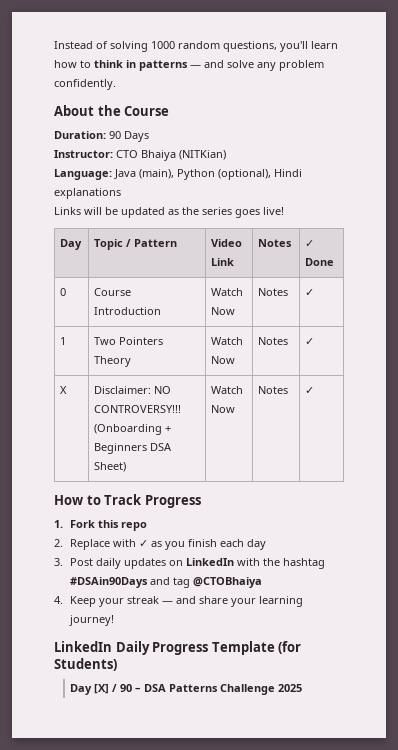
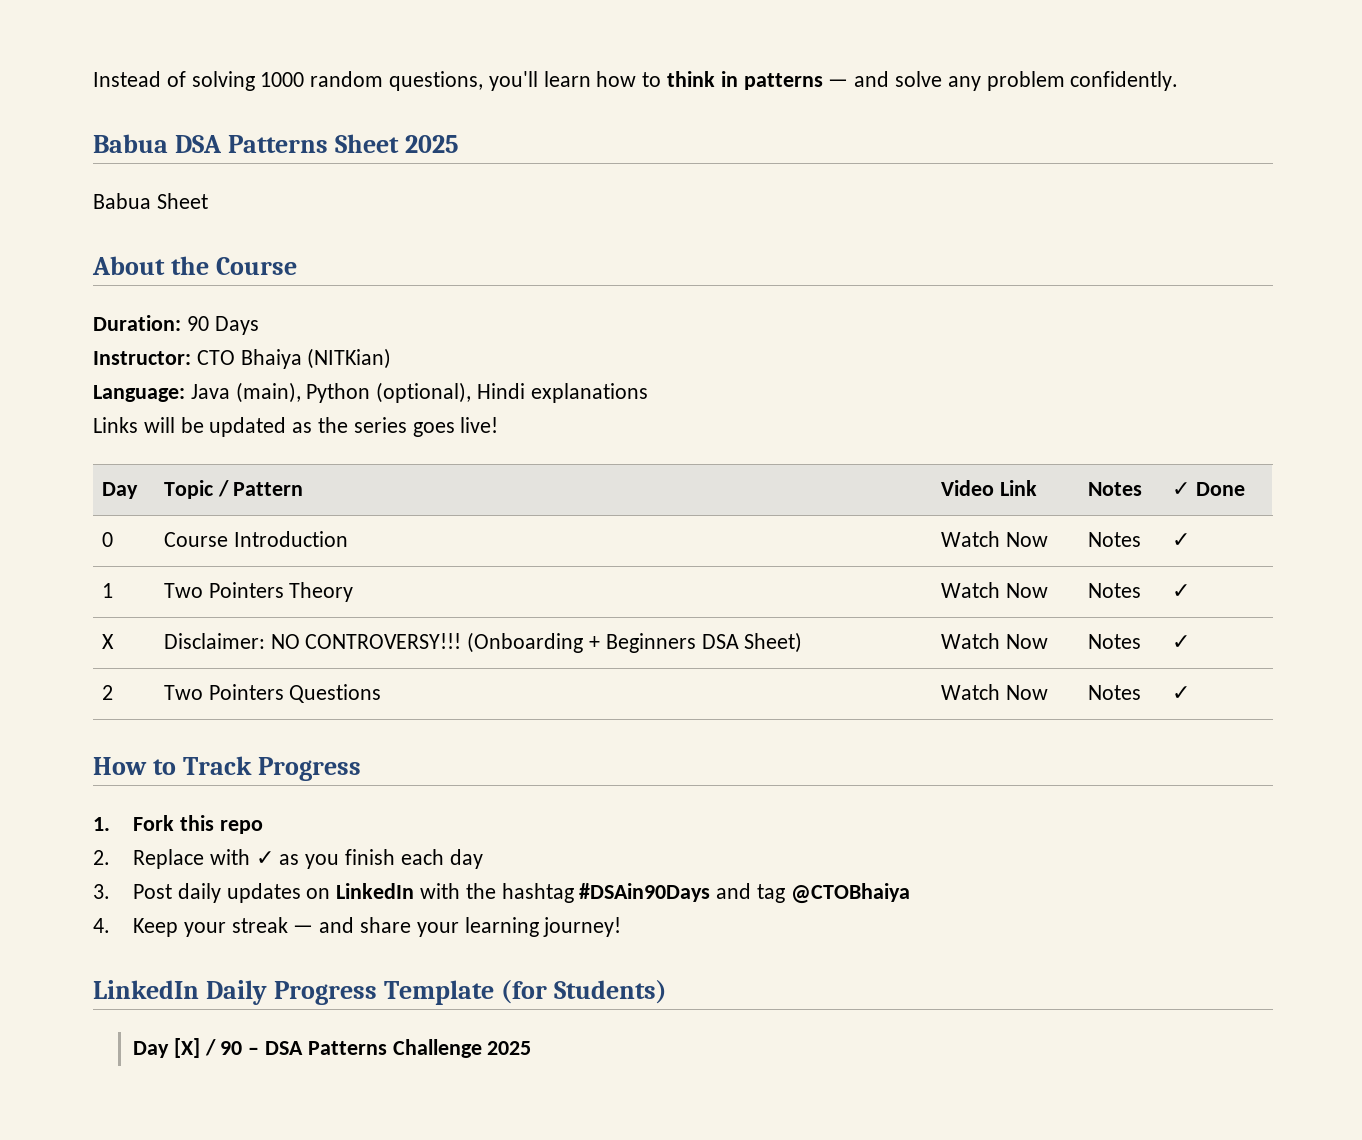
+ Babua DSA Patterns Sheet 2025
+ Babua Sheet
+ 2 | Two Pointers Questions | Watch Now | Notes | ✓

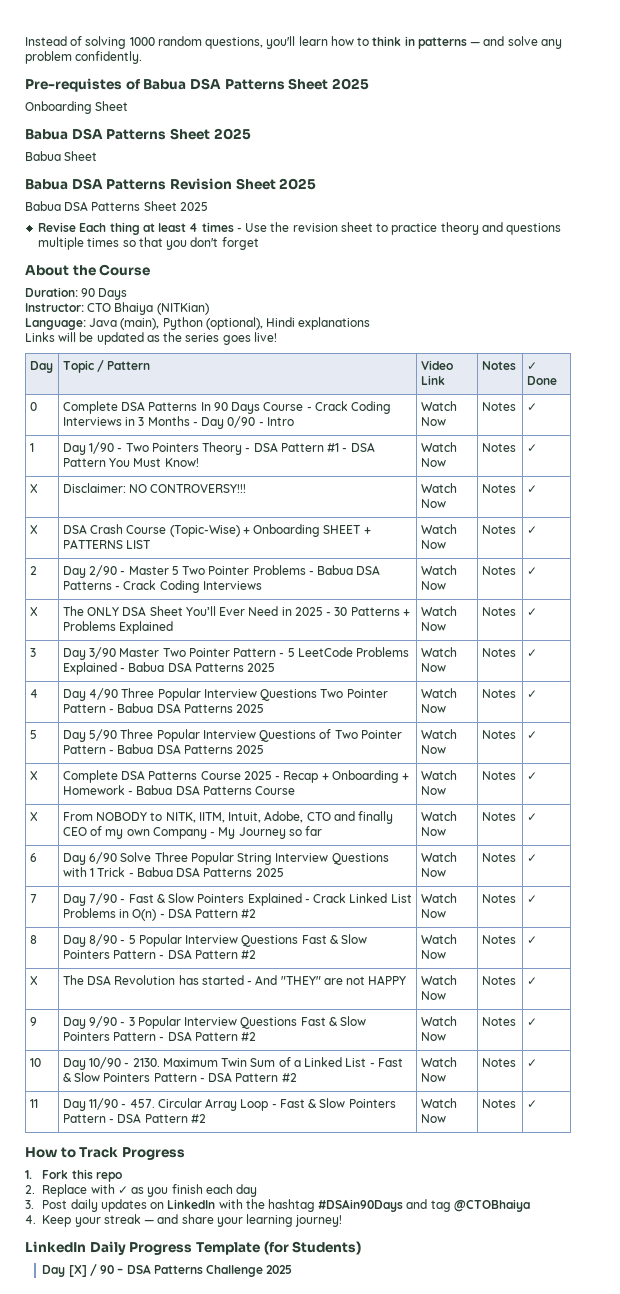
+ Pre-requistes of Babua DSA Patterns Sheet 2025
+ Onboarding Sheet
+ Babua DSA Patterns Revision Sheet 2025
+ Babua DSA Patterns Sheet 2025
+ Revise Each thing at least 4 times - Use the revision sheet to practice theory and questions multiple times so that you don't forget
- 0 | Course Introduction | Watch Now | Notes | ✓
+ 0 | Complete DSA Patterns In 90 Days Course - Crack Coding Interviews in 3 Months - Day 0/90 - Intro | Watch Now | Notes | ✓
- 1 | Two Pointers Theory | Watch Now | Notes | ✓
+ 1 | Day 1/90 - Two Pointers Theory - DSA Pattern #1 - DSA Pattern You Must Know! | Watch Now | Notes | ✓
- X | Disclaimer: NO CONTROVERSY!!! (Onboarding + Beginners DSA Sheet) | Watch Now | Notes | ✓
+ X | Disclaimer: NO CONTROVERSY!!! | Watch Now | Notes | ✓
+ X | DSA Crash Course (Topic-Wise) + Onboarding SHEET + PATTERNS LIST | Watch Now | Notes | ✓
- 2 | Two Pointers Questions | Watch Now | Notes | ✓
+ 2 | Day 2/90 - Master 5 Two Pointer Problems - Babua DSA Patterns - Crack Coding Interviews | Watch Now | Notes | ✓
+ X | The ONLY DSA Sheet You’ll Ever Need in 2025 - 30 Patterns + Problems Explained | Watch Now | Notes | ✓
+ 3 | Day 3/90 Master Two Pointer Pattern - 5 LeetCode Problems Explained - Babua DSA Patterns 2025 | Watch Now | Notes | ✓
+ 4 | Day 4/90 Three Popular Interview Questions Two Pointer Pattern - Babua DSA Patterns 2025 | Watch Now | Notes | ✓
+ 5 | Day 5/90 Three Popular Interview Questions of Two Pointer Pattern - Babua DSA Patterns 2025 | Watch Now | Notes | ✓
+ X | Complete DSA Patterns Course 2025 - Recap + Onboarding + Homework - Babua DSA Patterns Course | Watch Now | Notes | ✓
+ X | From NOBODY to NITK, IITM, Intuit, Adobe, CTO and finally CEO of my own Company - My Journey so far | Watch Now | Notes | ✓
+ 6 | Day 6/90 Solve Three Popular String Interview Questions with 1 Trick - Babua DSA Patterns 2025 | Watch Now | Notes | ✓
+ 7 | Day 7/90 - Fast & Slow Pointers Explained - Crack Linked List Problems in O(n) - DSA Pattern #2 | Watch Now | Notes | ✓
+ 8 | Day 8/90 - 5 Popular Interview Questions Fast & Slow Pointers Pattern - DSA Pattern #2 | Watch Now | Notes | ✓
+ X | The DSA Revolution has started - And "THEY" are not HAPPY | Watch Now | Notes | ✓
+ 9 | Day 9/90 - 3 Popular Interview Questions Fast & Slow Pointers Pattern - DSA Pattern #2 | Watch Now | Notes | ✓
+ 10 | Day 10/90 - 2130. Maximum Twin Sum of a Linked List - Fast & Slow Pointers Pattern - DSA Pattern #2 | Watch Now | Notes | ✓
+ 11 | Day 11/90 - 457. Circular Array Loop - Fast & Slow Pointers Pattern - DSA Pattern #2 | Watch Now | Notes | ✓

